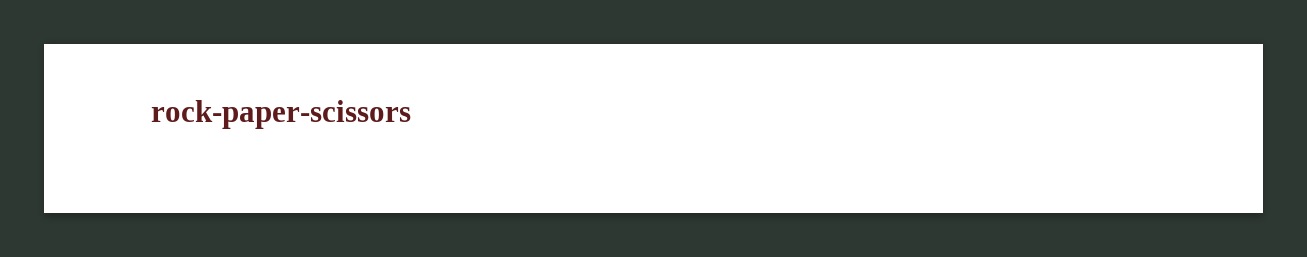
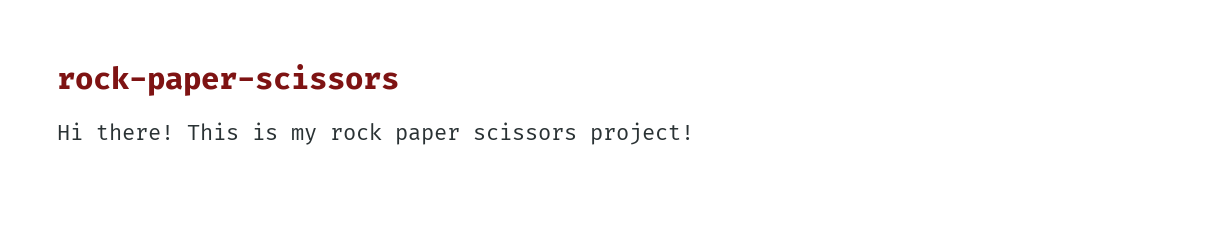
+ Hi there! This is my rock paper scissors project!

